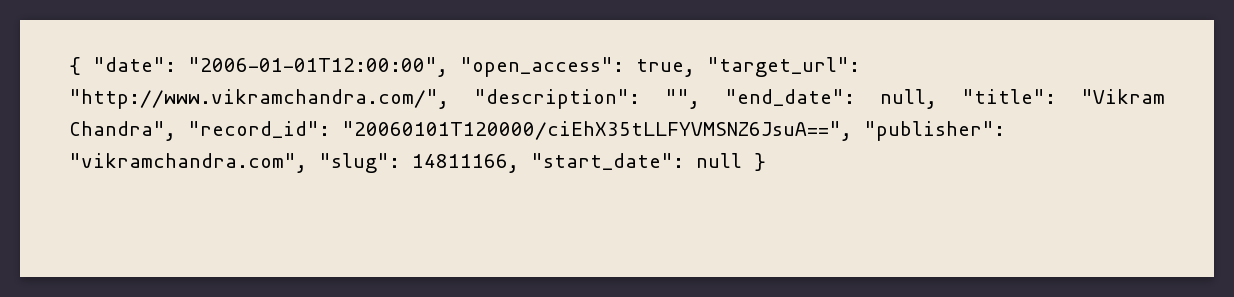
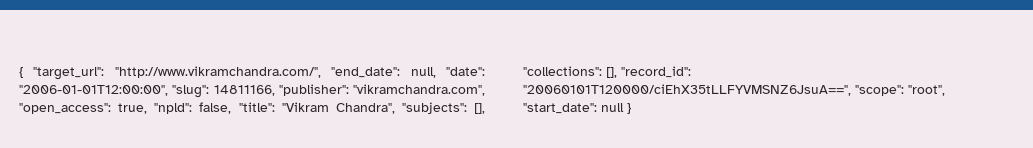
- { "date": "2006-01-01T12:00:00", "open_access": true, "target_url": "http://www.vikramchandra.com/", "description": "", "end_date": null, "title": "Vikram Chandra", "record_id": "20060101T120000/ciEhX35tLLFYVMSNZ6JsuA==", "publisher": "vikramchandra.com", "slug": 14811166, "start_date": null }
+ { "target_url": "http://www.vikramchandra.com/", "end_date": null, "date": "2006-01-01T12:00:00", "slug": 14811166, "publisher": "vikramchandra.com", "open_access": true, "npld": false, "title": "Vikram Chandra", "subjects": [], "collections": [], "record_id": "20060101T120000/ciEhX35tLLFYVMSNZ6JsuA==", "scope": "root", "start_date": null }

